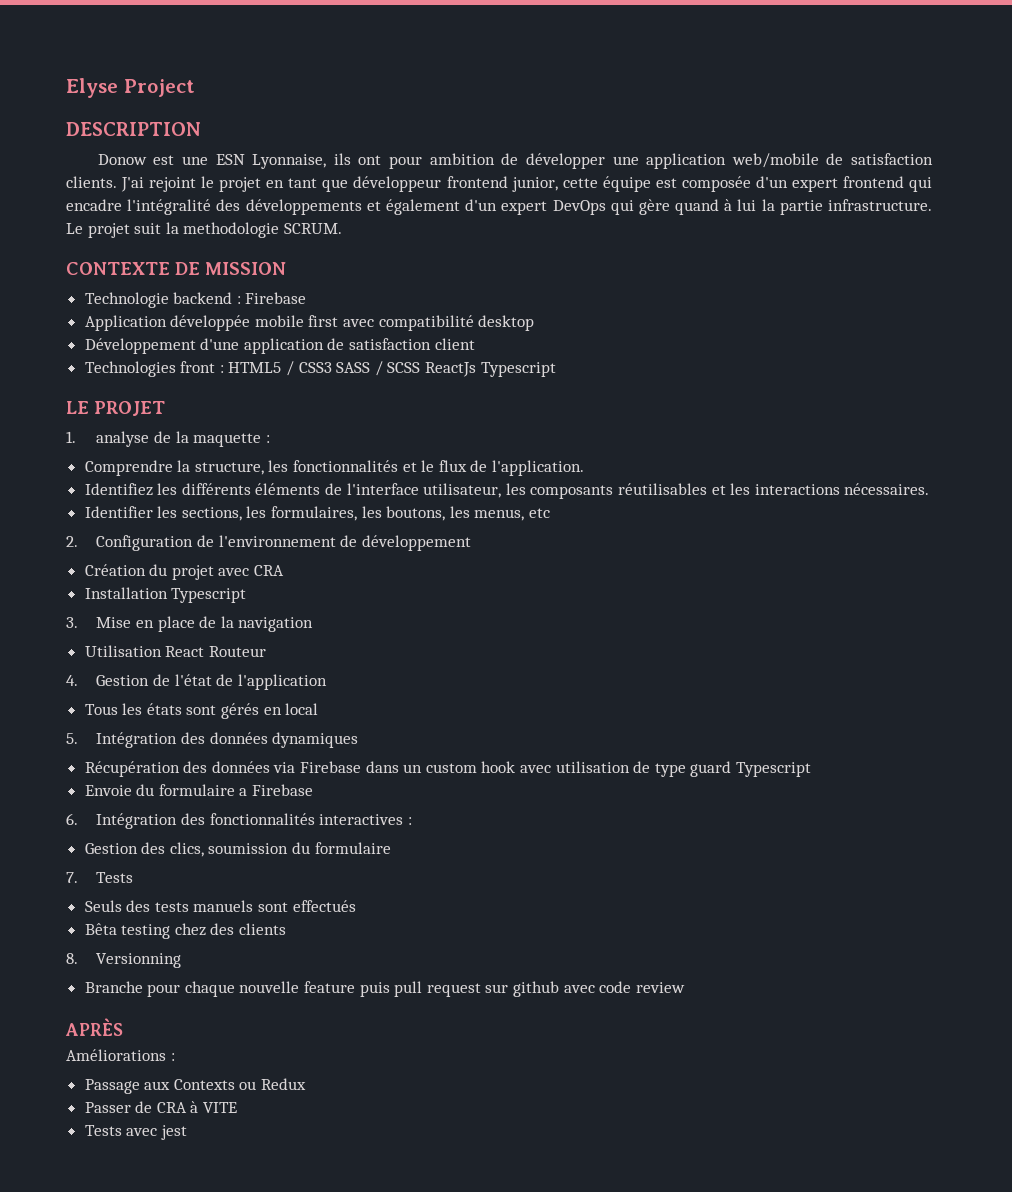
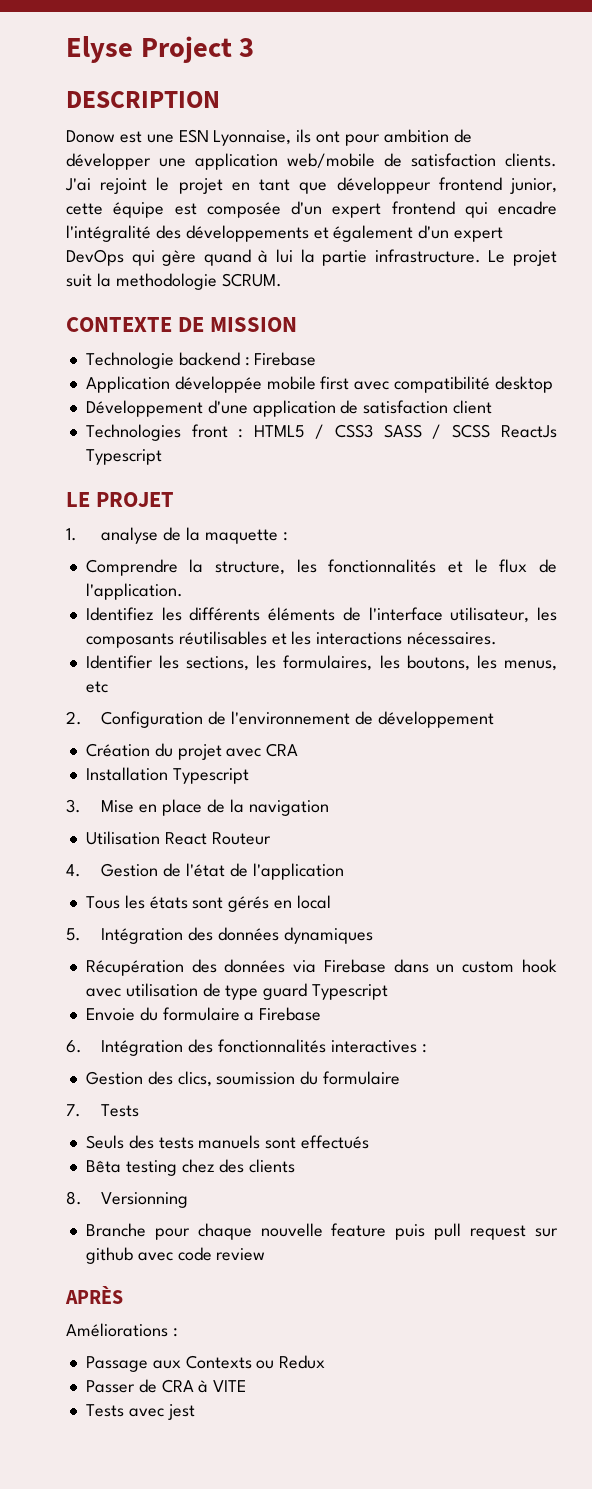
- Elyse Project
+ Elyse Project 3

